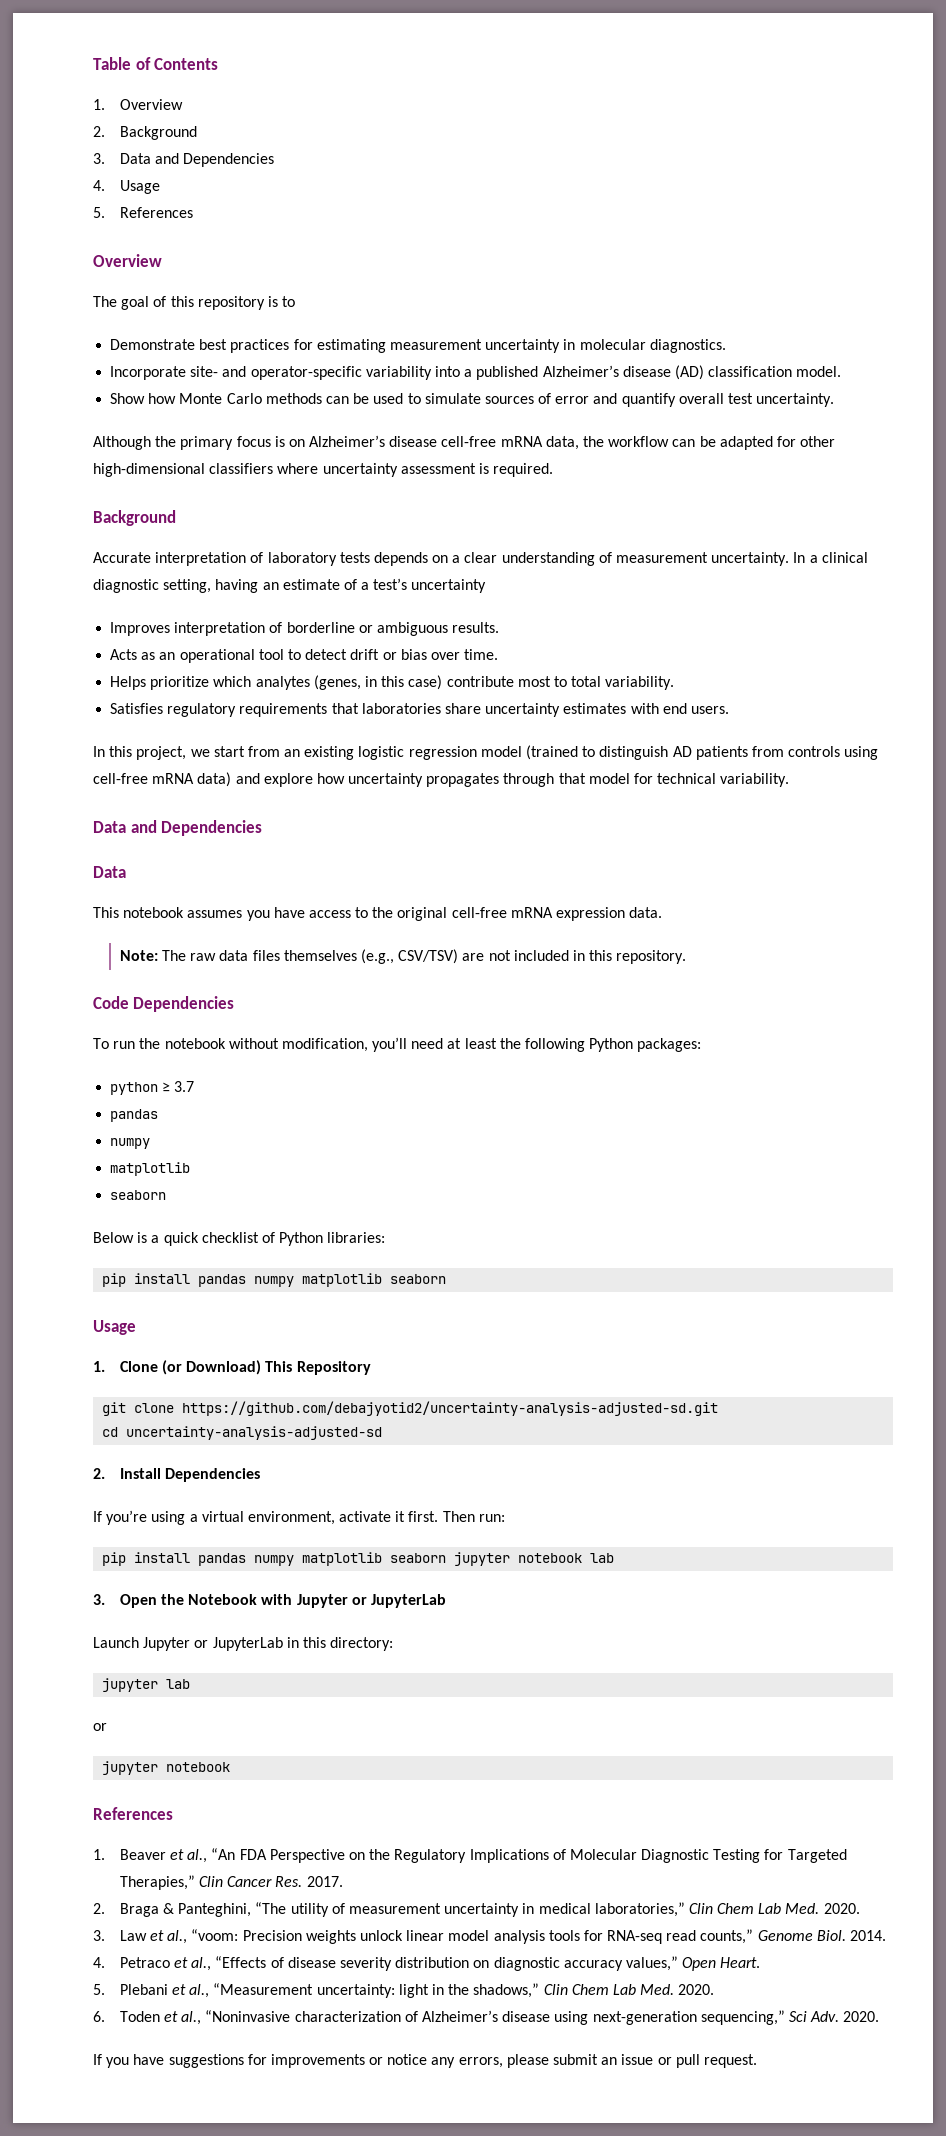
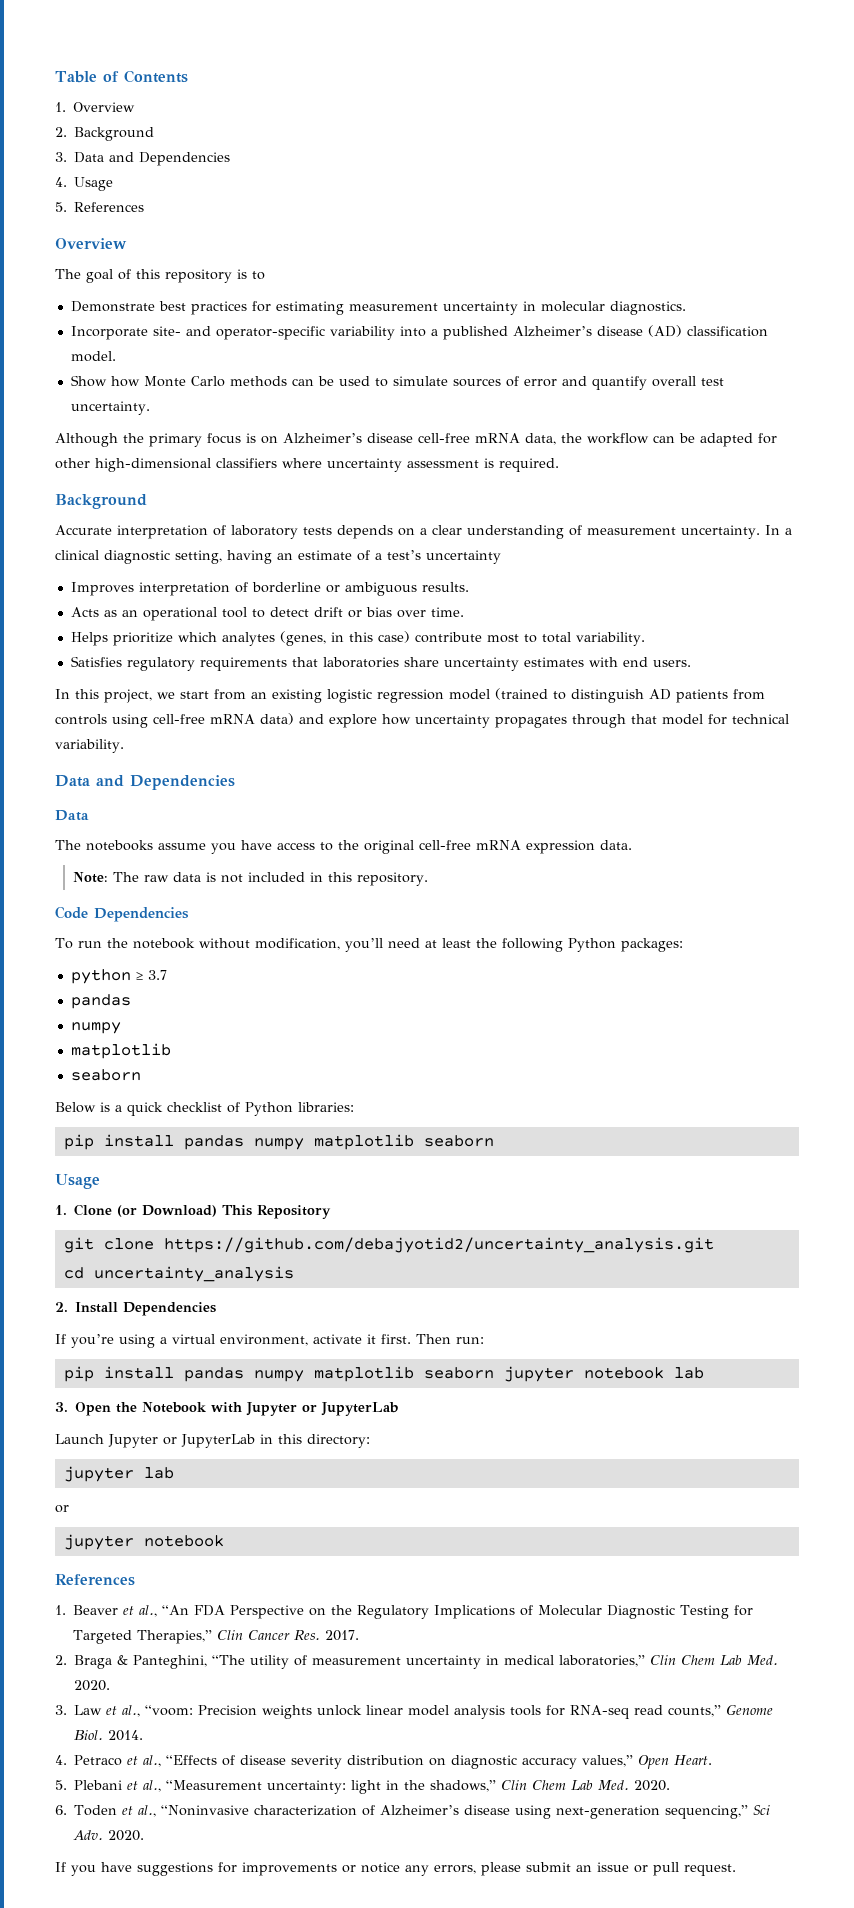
- This notebook assumes you have access to the original cell-free mRNA expression data.
+ The notebooks assume you have access to the original cell-free mRNA expression data.
- Note: The raw data files themselves (e.g., CSV/TSV) are not included in this repository.
+ Note: The raw data is not included in this repository.
- git clone https://github.com/debajyotid2/uncertainty-analysis-adjusted-sd.git
+ git clone https://github.com/debajyotid2/uncertainty_analysis.git
- cd uncertainty-analysis-adjusted-sd
+ cd uncertainty_analysis

